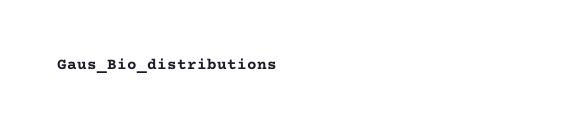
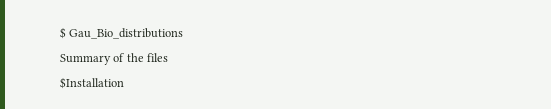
- Gaus_Bio_distributions
+ $ Gau_Bio_distributions
+ Summary of the files
+ $Installation

